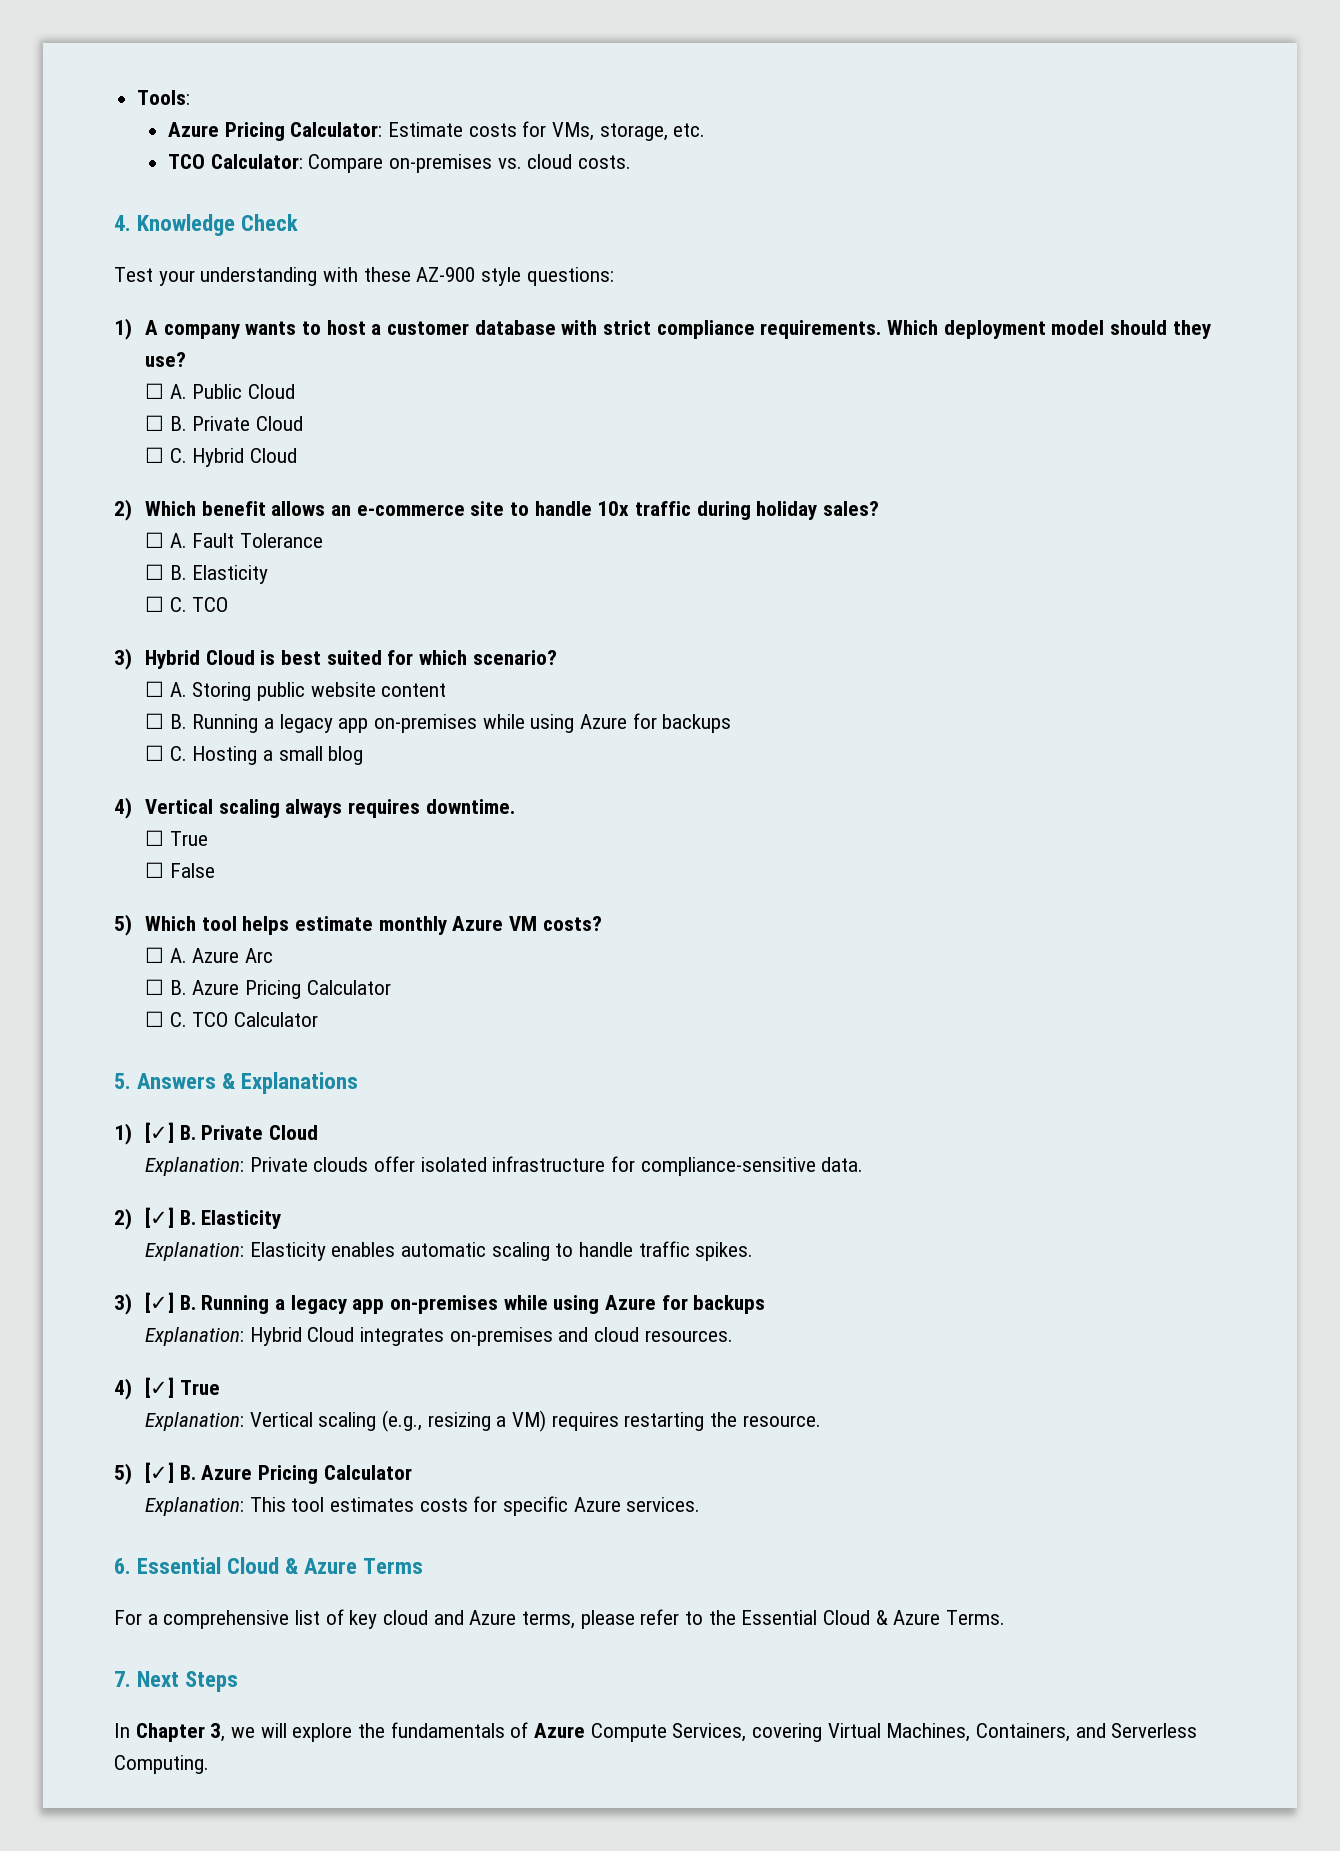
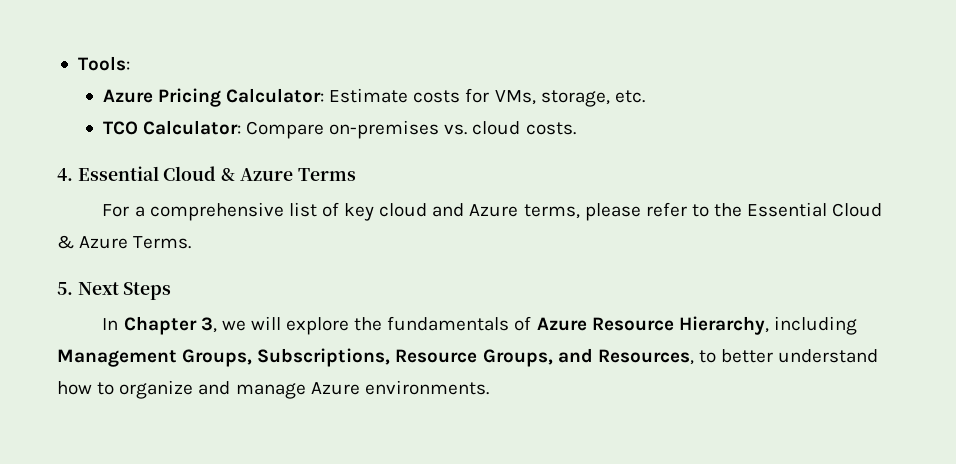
- 4. Knowledge Check
- Test your understanding with these AZ-900 style questions:
- 1) A company wants to host a customer database with strict compliance requirements. Which deployment model should they use?
- ☐ A. Public Cloud
- ☐ B. Private Cloud
- ☐ C. Hybrid Cloud
- 2) Which benefit allows an e-commerce site to handle 10x traffic during holiday sales?
- ☐ A. Fault Tolerance
- ☐ B. Elasticity
- ☐ C. TCO
- 3) Hybrid Cloud is best suited for which scenario?
- ☐ A. Storing public website content
- ☐ B. Running a legacy app on-premises while using Azure for backups
- ☐ C. Hosting a small blog
- 4) Vertical scaling always requires downtime.
- ☐ True
- ☐ False
- 5) Which tool helps estimate monthly Azure VM costs?
- ☐ A. Azure Arc
- ☐ B. Azure Pricing Calculator
- ☐ C. TCO Calculator
- 5. Answers & Explanations
- 1) [✓] B. Private Cloud
- Explanation: Private clouds offer isolated infrastructure for compliance-sensitive data.
- 2) [✓] B. Elasticity
- Explanation: Elasticity enables automatic scaling to handle traffic spikes.
- 3) [✓] B. Running a legacy app on-premises while using Azure for backups
- Explanation: Hybrid Cloud integrates on-premises and cloud resources.
- 4) [✓] True
- Explanation: Vertical scaling (e.g., resizing a VM) requires restarting the resource.
- 5) [✓] B. Azure Pricing Calculator
- Explanation: This tool estimates costs for specific Azure services.
- 6. Essential Cloud & Azure Terms
+ 4. Essential Cloud & Azure Terms
- 7. Next Steps
+ 5. Next Steps
- In Chapter 3, we will explore the fundamentals of Azure Compute Services, covering Virtual Machines, Containers, and Serverless Computing.
+ In Chapter 3, we will explore the fundamentals of Azure Resource Hierarchy, including Management Groups, Subscriptions, Resource Groups, and Resources, to better understand how to organize and manage Azure environments.

